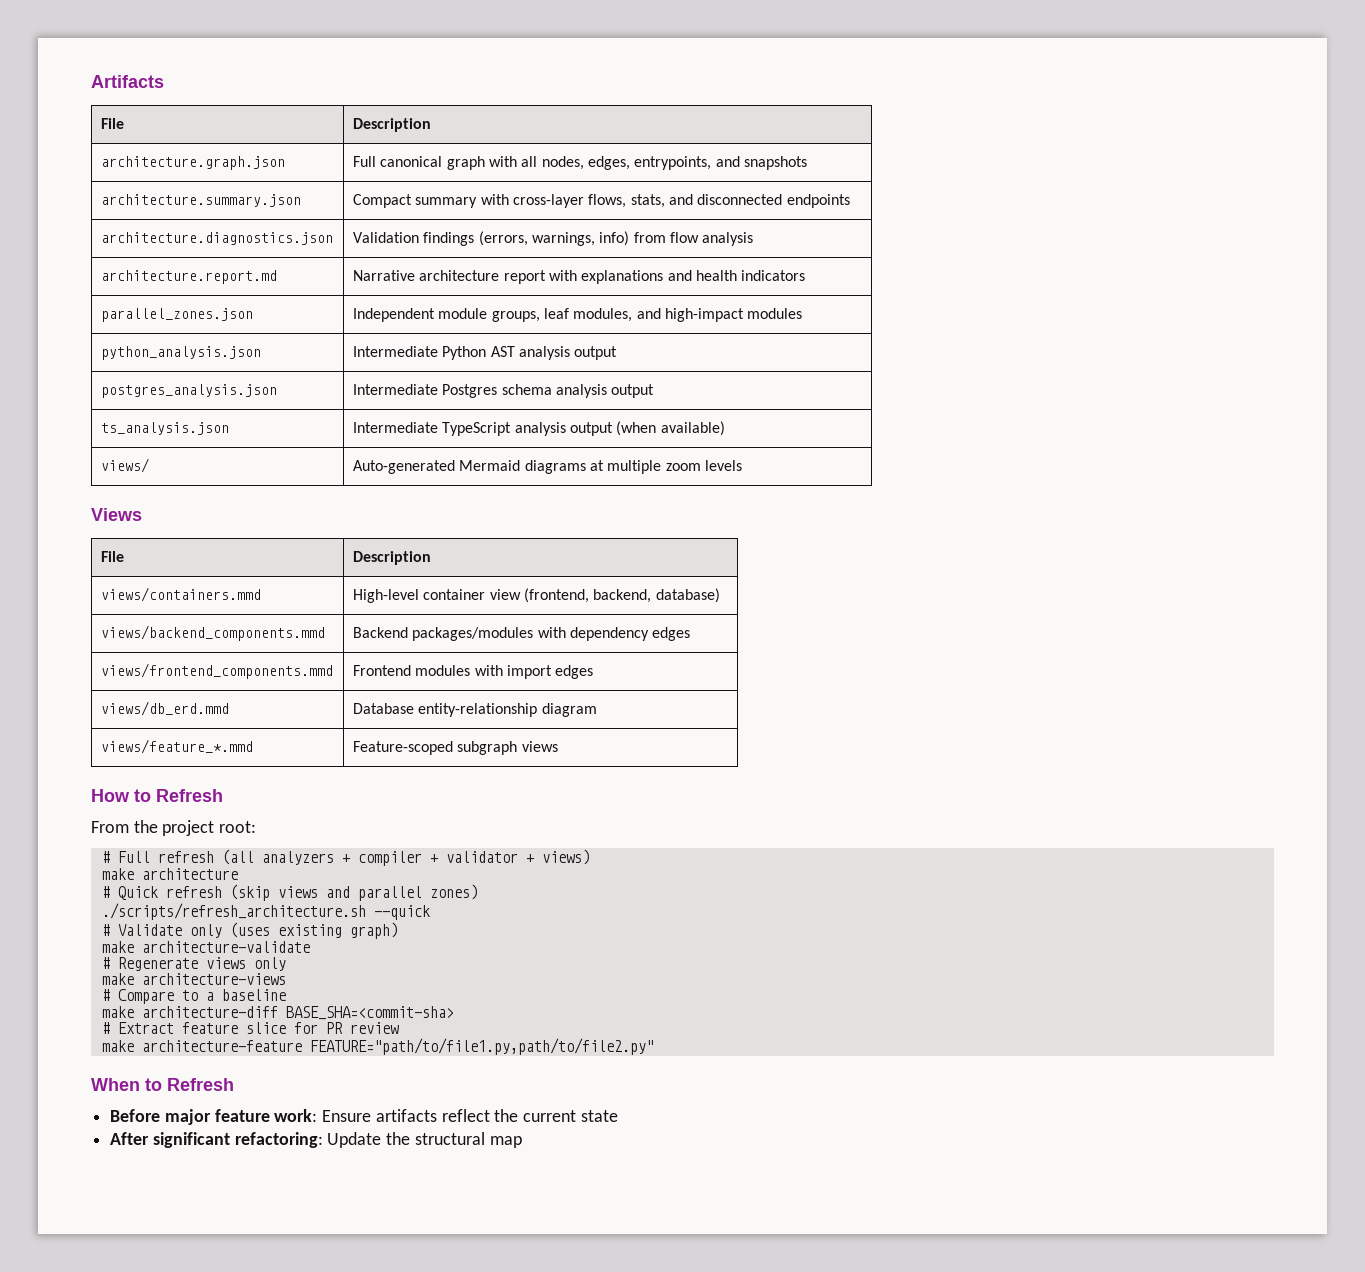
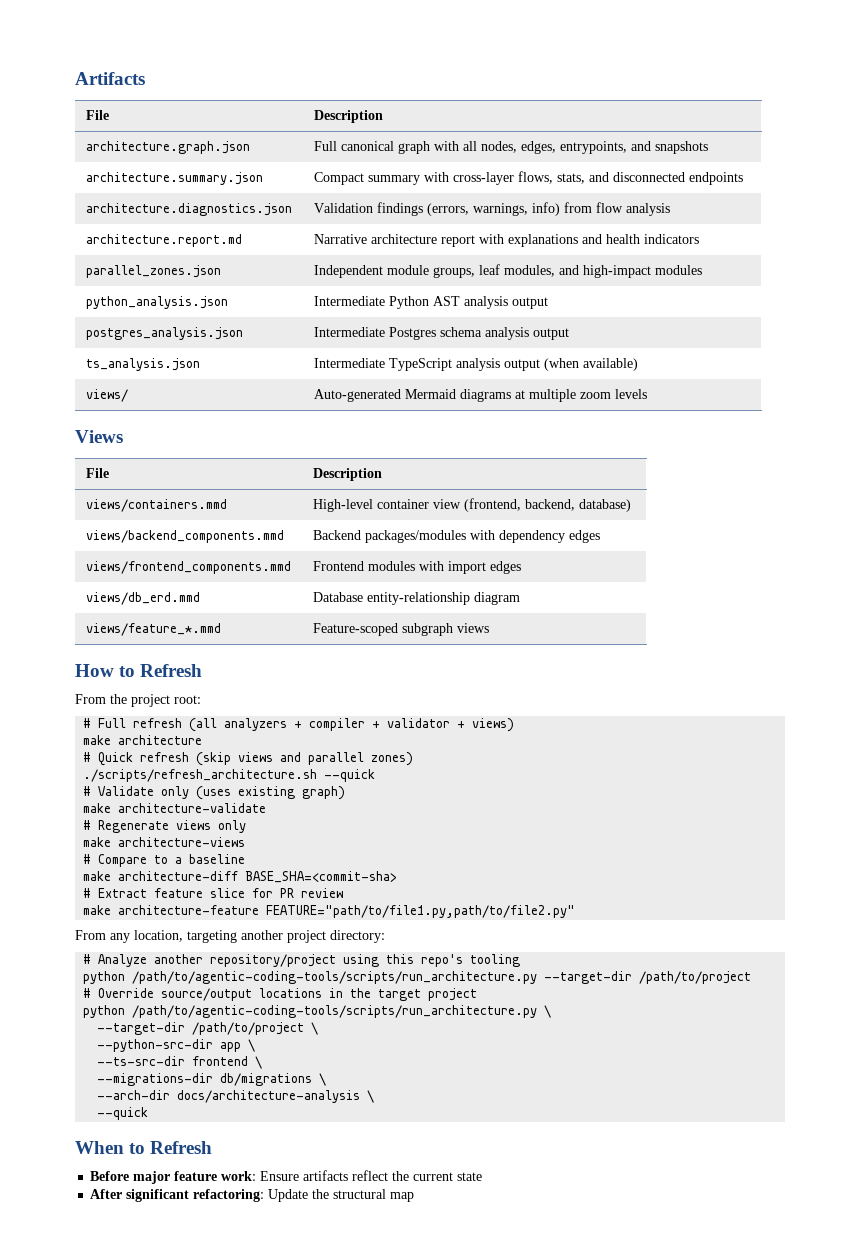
+ From any location, targeting another project directory:
+ # Analyze another repository/project using this repo's tooling
+ python /path/to/agentic-coding-tools/scripts/run_architecture.py --target-dir /path/to/project
+ # Override source/output locations in the target project
+ python /path/to/agentic-coding-tools/scripts/run_architecture.py \
+ --target-dir /path/to/project \
+ --python-src-dir app \
+ --ts-src-dir frontend \
+ --migrations-dir db/migrations \
+ --arch-dir docs/architecture-analysis \
+ --quick

